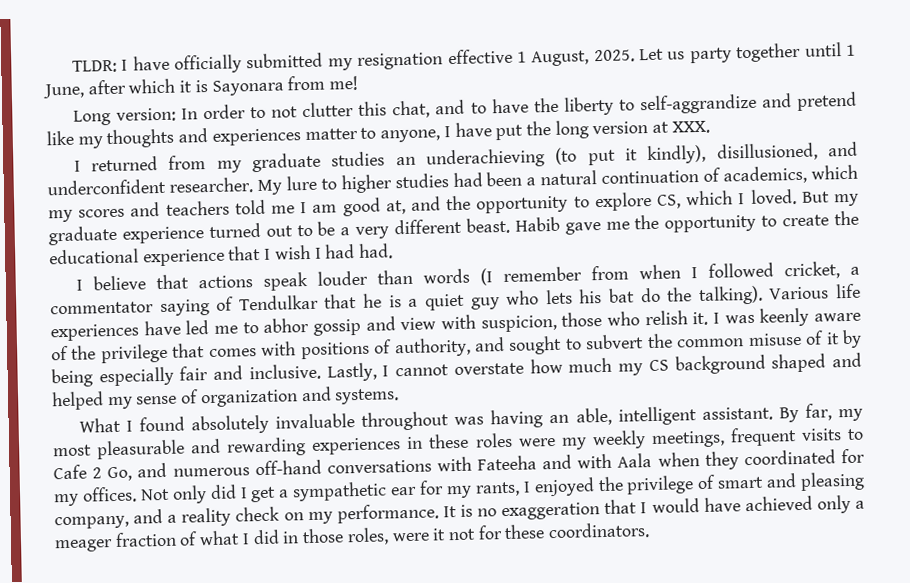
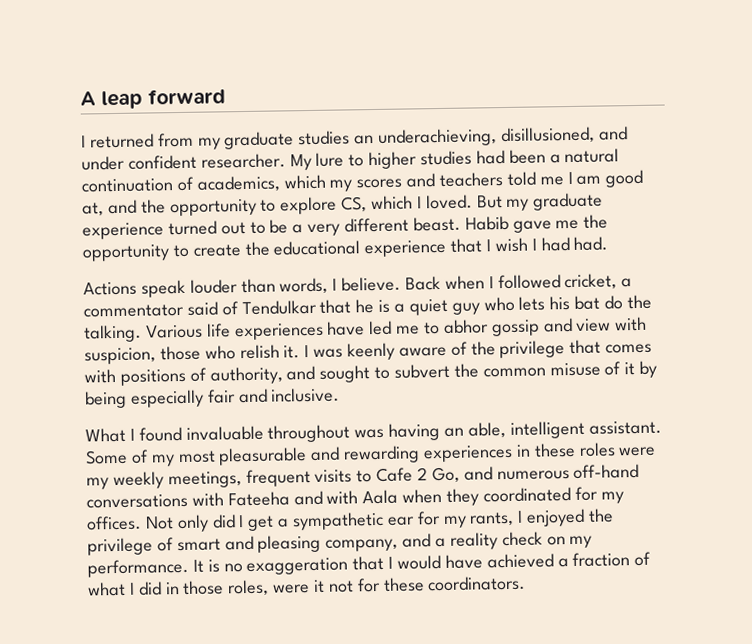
- TLDR: I have officially submitted my resignation effective 1 August, 2025. Let us party together until 1 June, after which it is Sayonara from me!
- Long version: In order to not clutter this chat, and to have the liberty to self-aggrandize and pretend like my thoughts and experiences matter to anyone, I have put the long version at XXX.
+ A leap forward
- I returned from my graduate studies an underachieving (to put it kindly), disillusioned, and underconfident researcher.
+ I returned from my graduate studies an underachieving, disillusioned, and under confident researcher.
- I believe that actions speak louder than words (I remember from when I followed cricket, a commentator saying of Tendulkar that he is a quiet guy who lets his bat do the talking).
+ Actions speak louder than words, I believe. Back when I followed cricket, a commentator said of Tendulkar that he is a quiet guy who lets his bat do the talking.
- Lastly, I cannot overstate how much my CS background shaped and helped my sense of organization and systems.
- What I found absolutely invaluable throughout was having an able, intelligent assistant.
+ What I found invaluable throughout was having an able, intelligent assistant.
- By far, my most pleasurable and rewarding experiences in these roles were my weekly meetings, frequent visits to Cafe 2 Go, and numerous off-hand conversations with Fateeha and with Aala when they coordinated for my offices.
+ Some of my most pleasurable and rewarding experiences in these roles were my weekly meetings, frequent visits to Cafe 2 Go, and numerous off-hand conversations with Fateeha and with Aala when they coordinated for my offices.
- It is no exaggeration that I would have achieved only a meager fraction of what I did in those roles, were it not for these coordinators.
+ It is no exaggeration that I would have achieved a fraction of what I did in those roles, were it not for these coordinators.

